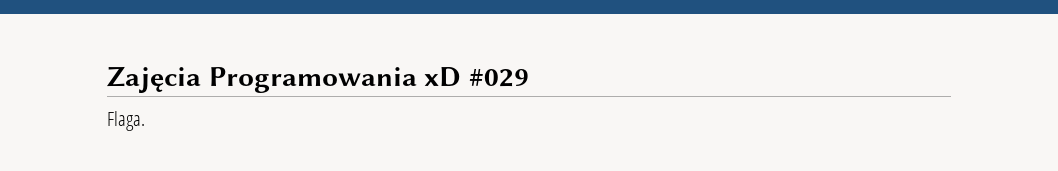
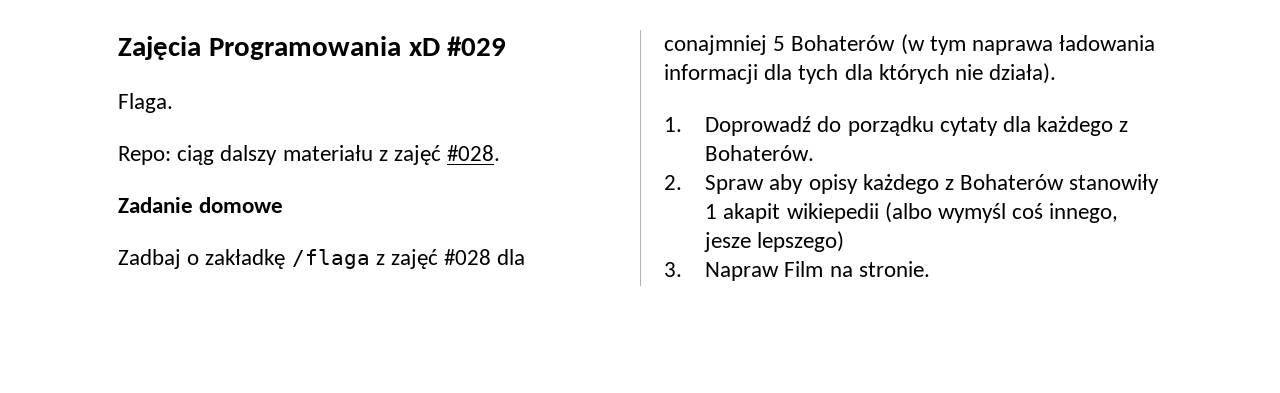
+ Repo: ciąg dalszy materiału z zajęć #028.
+ Zadanie domowe
+ Zadbaj o zakładkę /flaga z zajęć #028 dla conajmniej 5 Bohaterów (w tym naprawa ładowania informacji dla tych dla których nie działa).
+ 1. Doprowadź do porządku cytaty dla każdego z Bohaterów.
+ 2. Spraw aby opisy każdego z Bohaterów stanowiły 1 akapit wikiepedii (albo wymyśl coś innego, jesze lepszego)
+ 3. Napraw Film na stronie.

